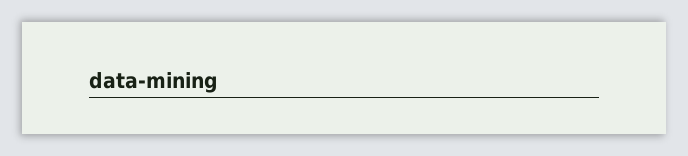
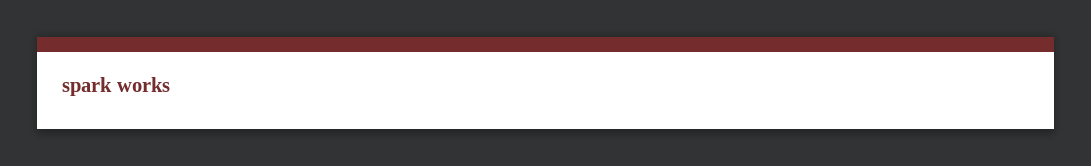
- data-mining
+ spark works

